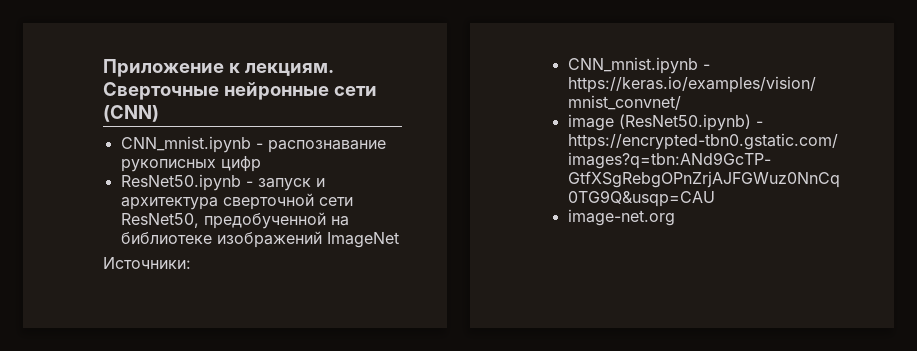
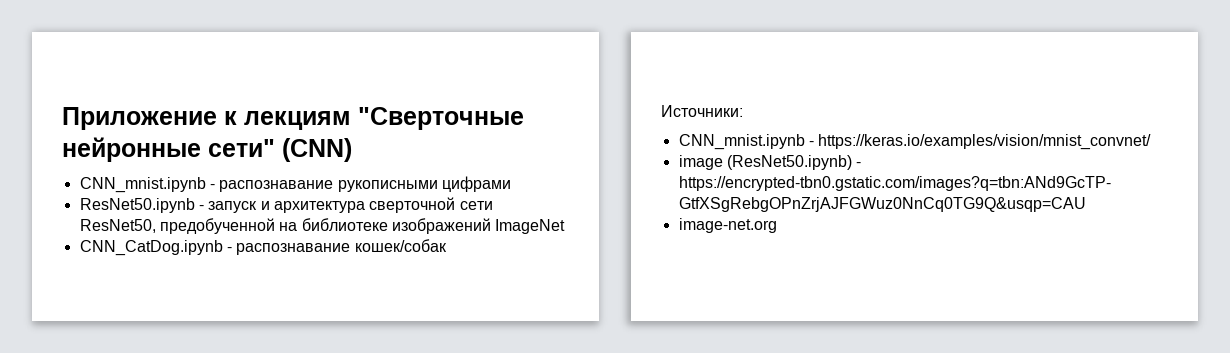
- Приложение к лекциям. Сверточные нейронные сети (CNN)
+ Приложение к лекциям "Сверточные нейронные сети" (CNN)
- CNN_mnist.ipynb - распознавание рукописных цифр
+ CNN_mnist.ipynb - распознавание рукописными цифрами
+ CNN_CatDog.ipynb - распознавание кошек/собак

